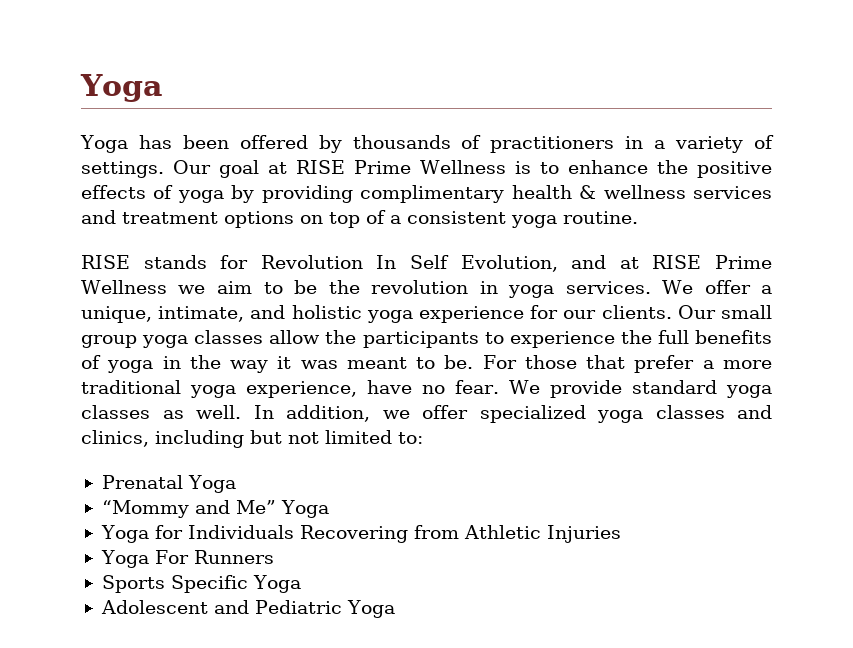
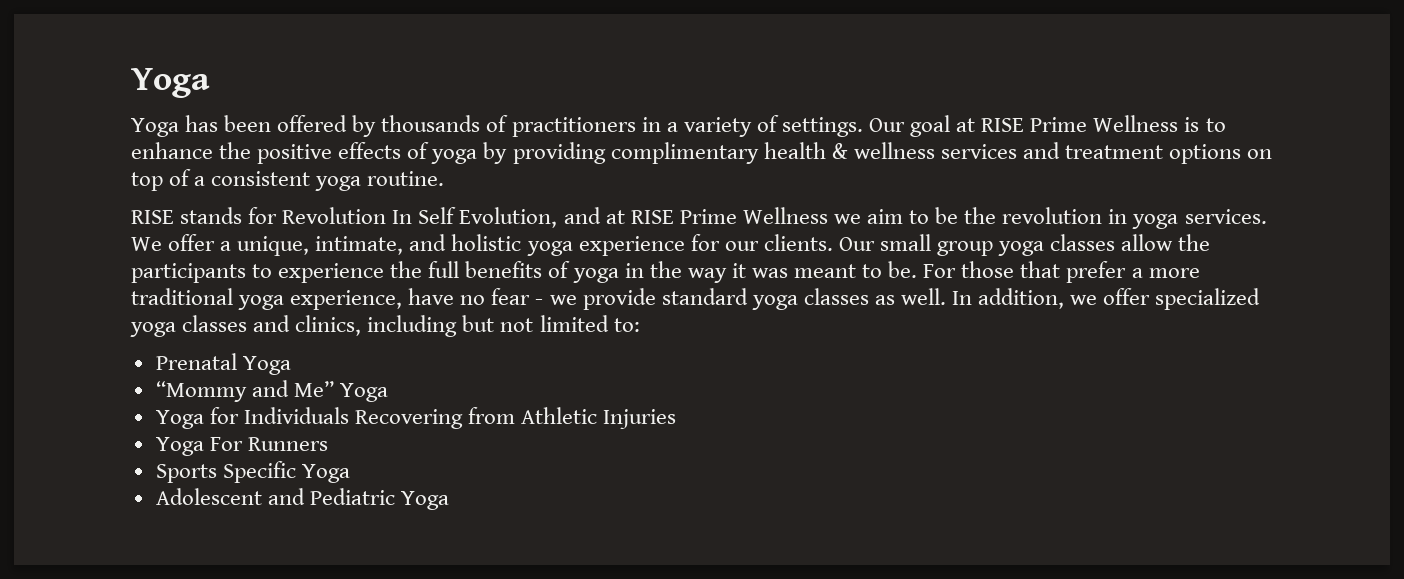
- For those that prefer a more traditional yoga experience, have no fear. We provide standard yoga classes as well.
+ For those that prefer a more traditional yoga experience, have no fear - we provide standard yoga classes as well.

